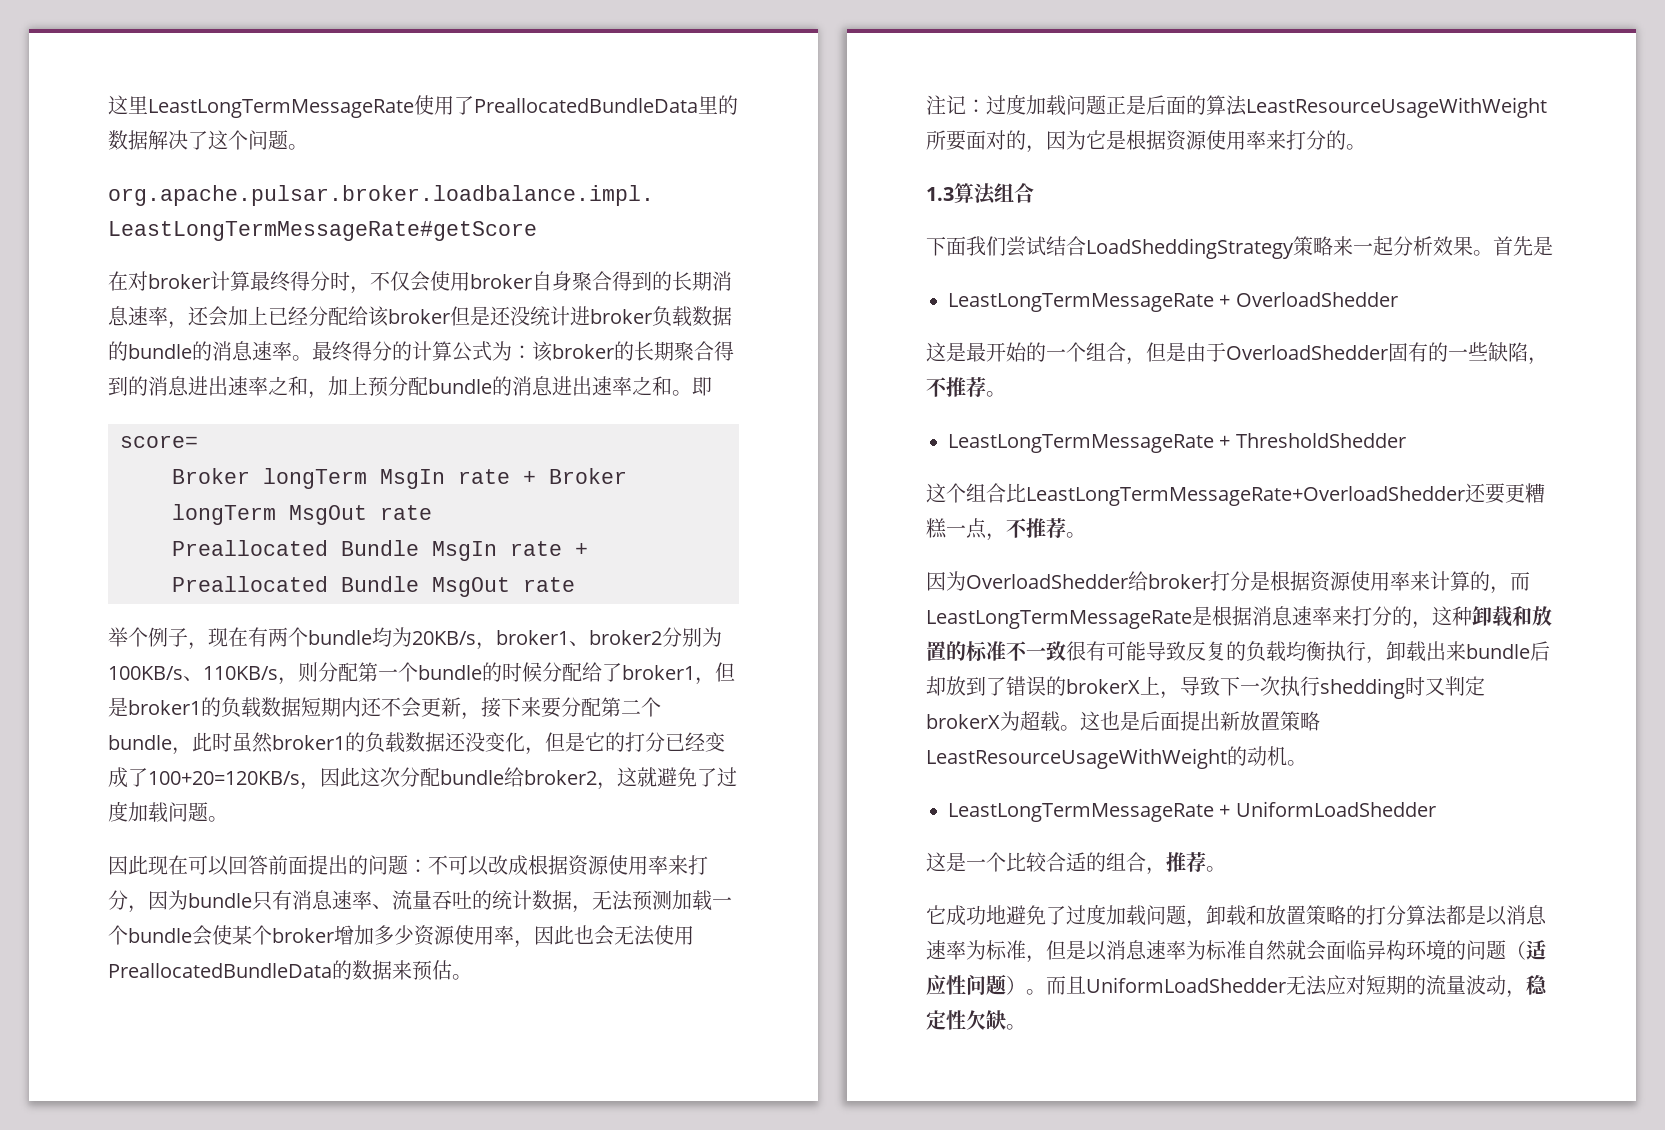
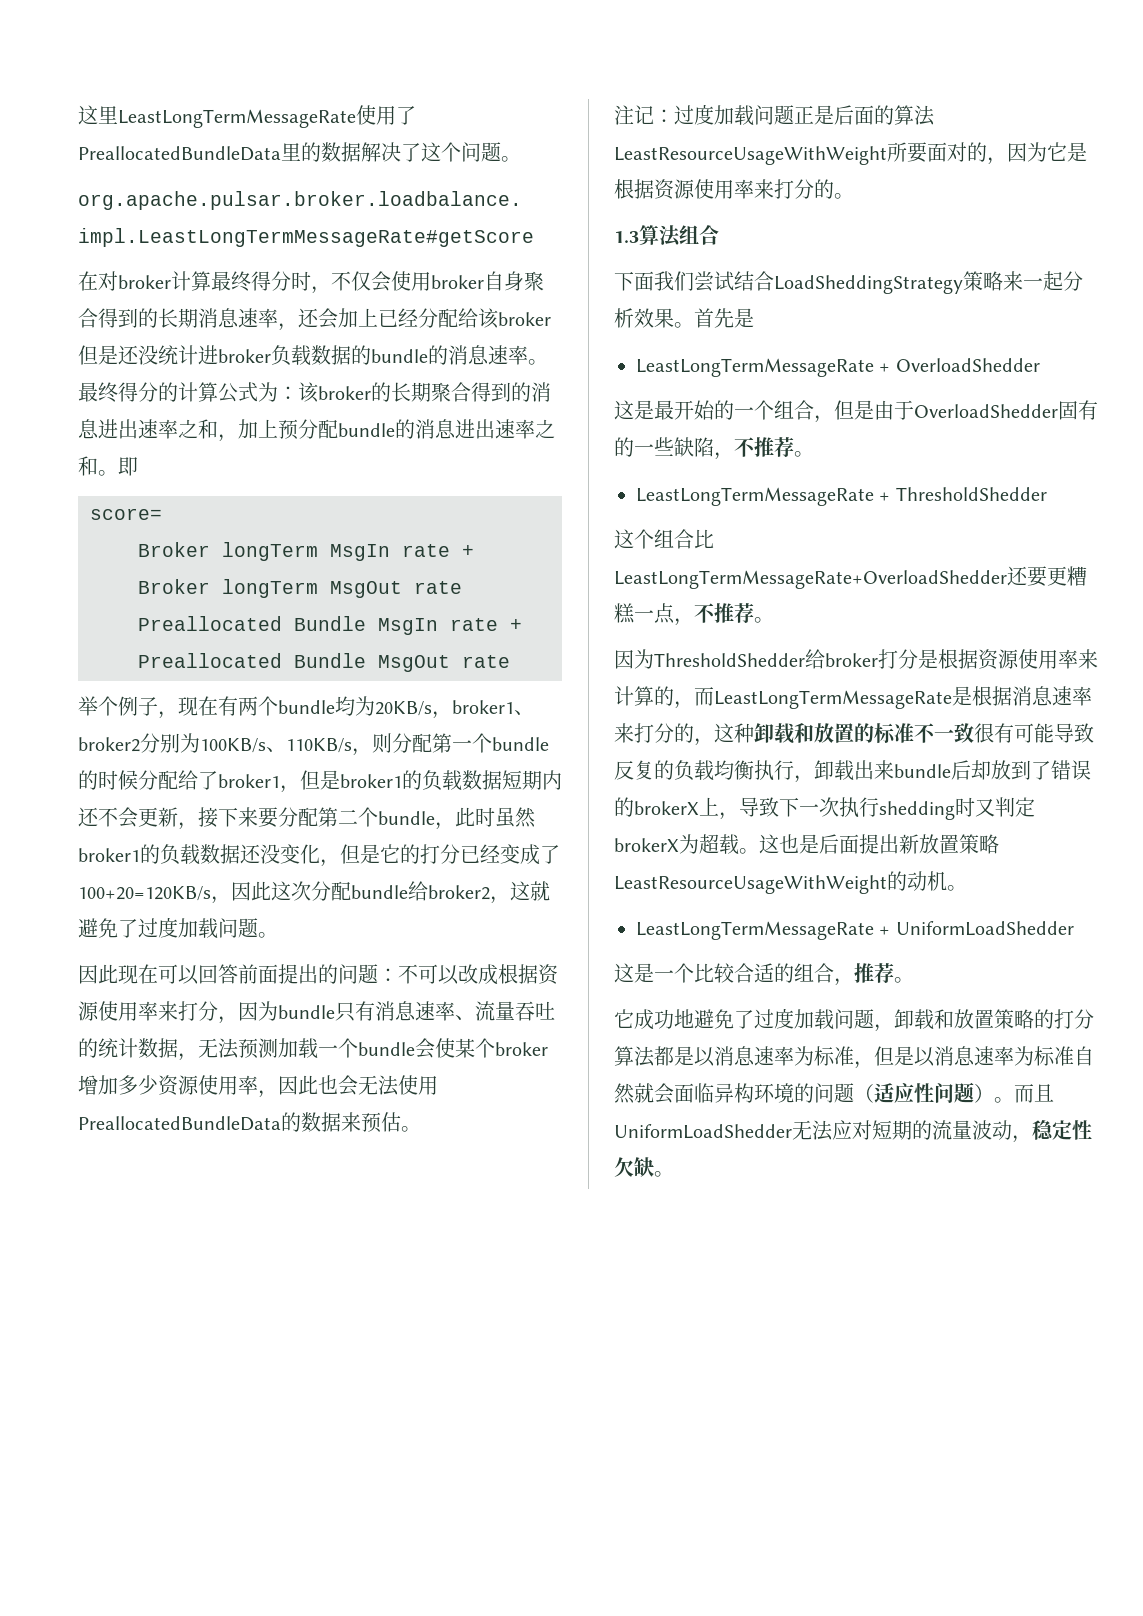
- 因为OverloadShedder给broker打分是根据资源使用率来计算的，而LeastLongTermMessageRate是根据消息速率来打分的，这种卸载和放置的标准不一致很有可能导致反复的负载均衡执行，卸载出来bundle后却放到了错误的brokerX上，导致下一次执行shedding时又判定brokerX为超载。
+ 因为ThresholdShedder给broker打分是根据资源使用率来计算的，而LeastLongTermMessageRate是根据消息速率来打分的，这种卸载和放置的标准不一致很有可能导致反复的负载均衡执行，卸载出来bundle后却放到了错误的brokerX上，导致下一次执行shedding时又判定brokerX为超载。

